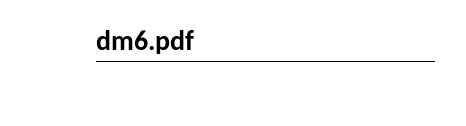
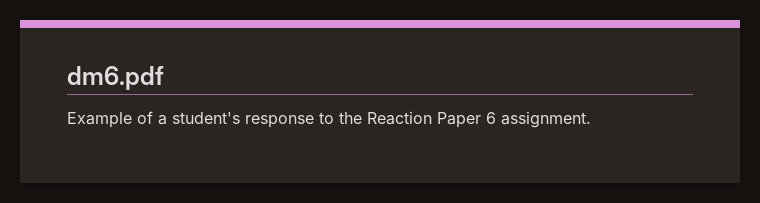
+ Example of a student's response to the Reaction Paper 6 assignment.

